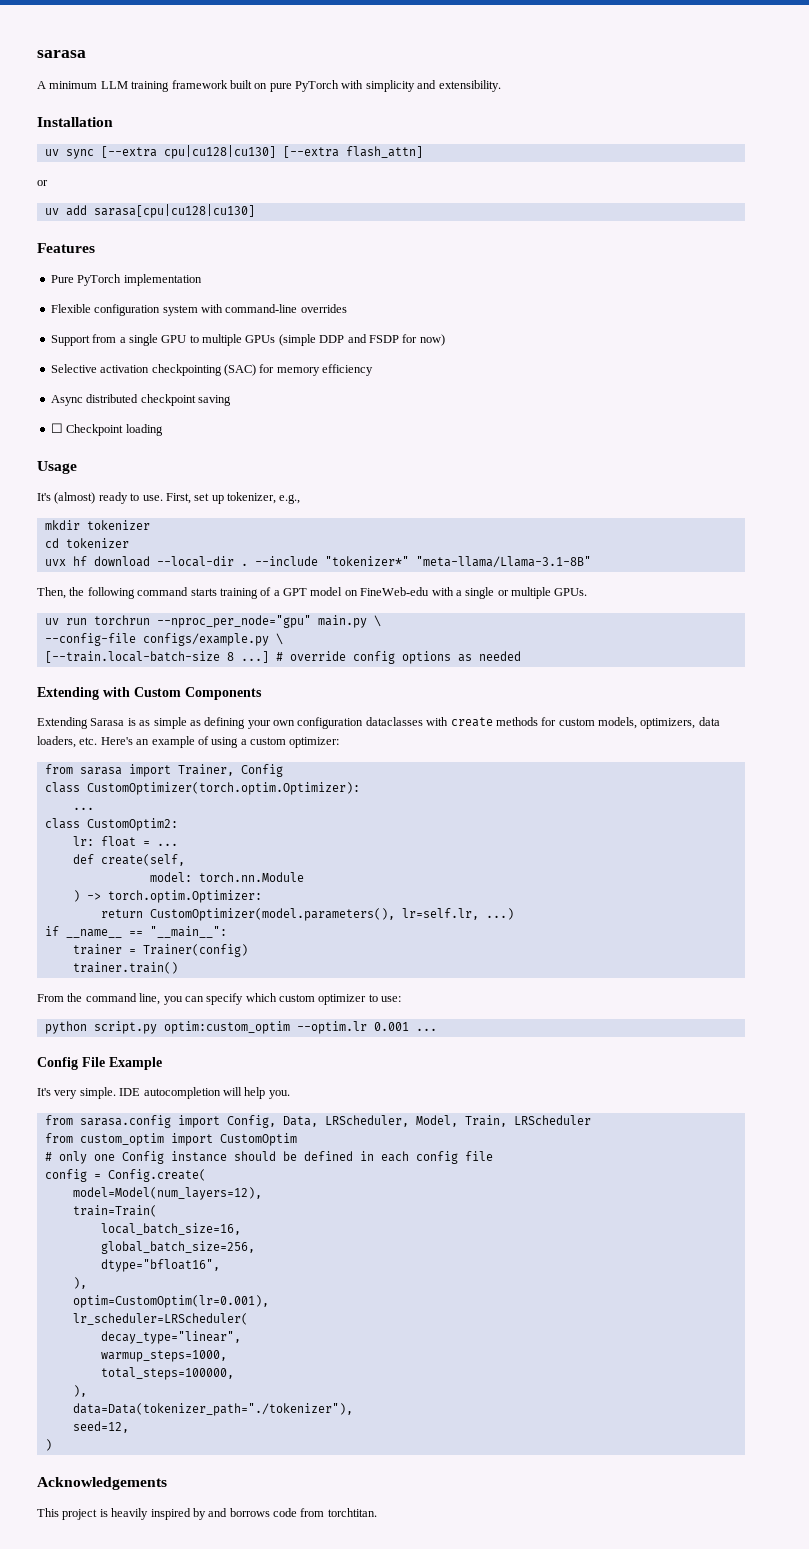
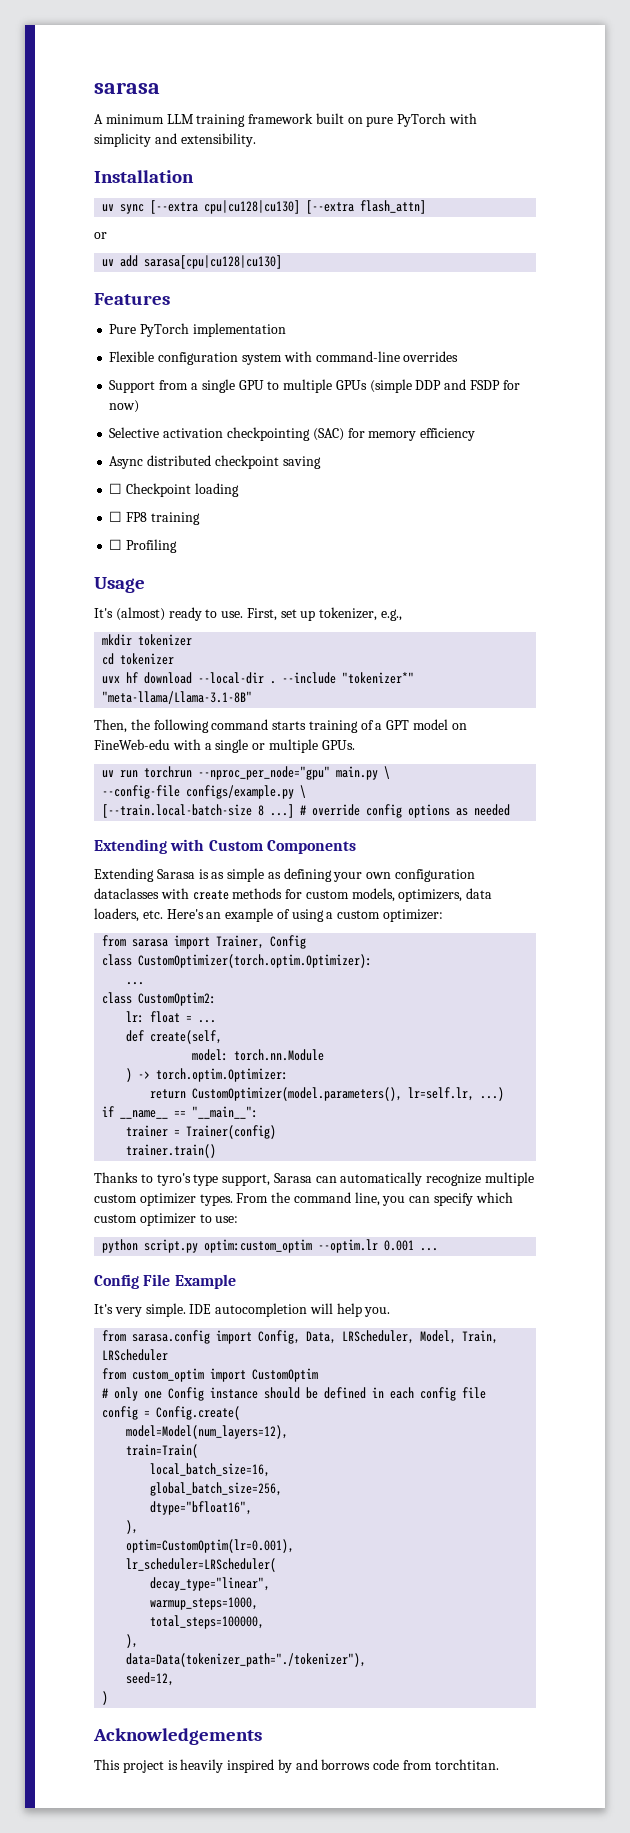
+ ☐ FP8 training
+ ☐ Profiling
+ Thanks to tyro's type support, Sarasa can automatically recognize multiple custom optimizer types.

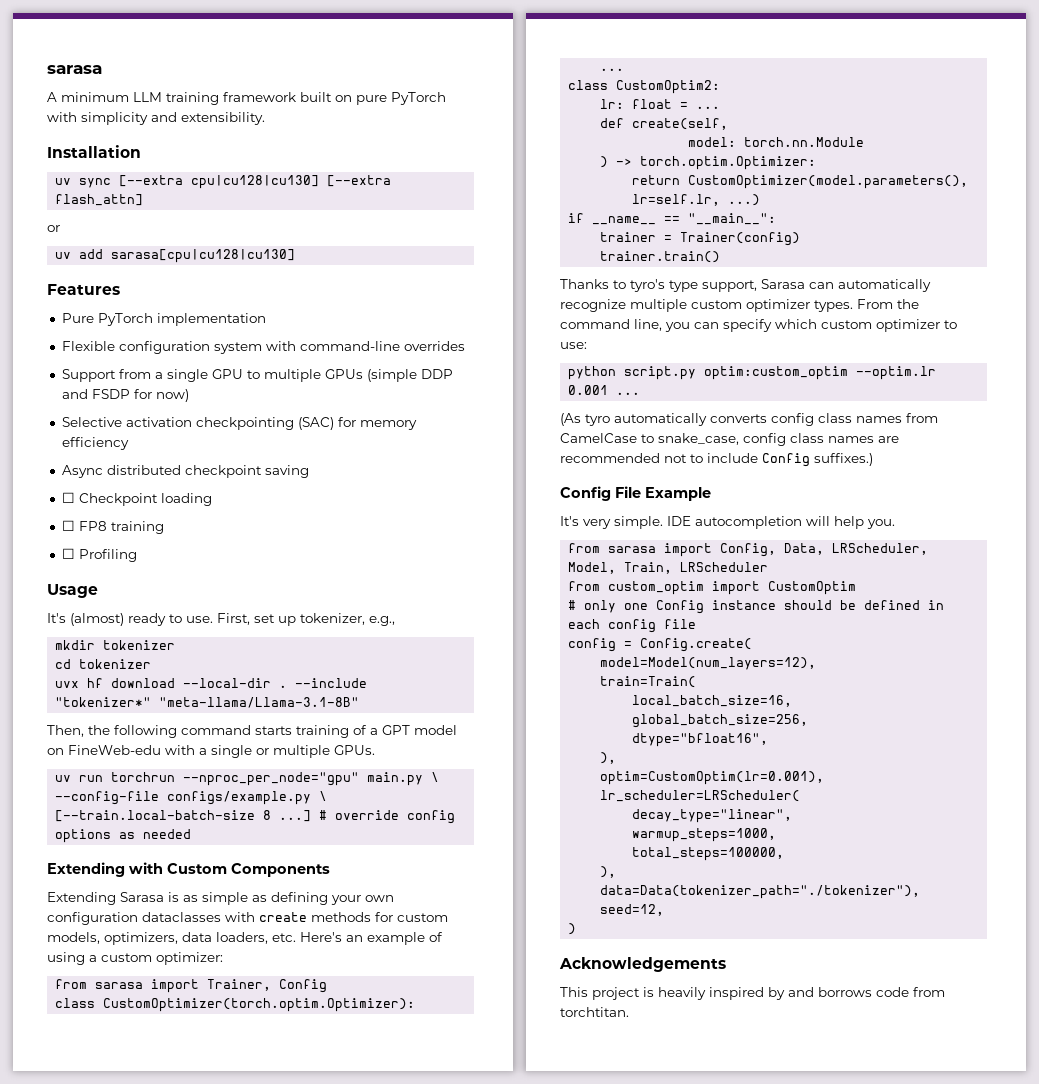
+ (As tyro automatically converts config class names from CamelCase to snake_case, config class names are recommended not to include Config suffixes.)
- from sarasa.config import Config, Data, LRScheduler, Model, Train, LRScheduler
+ from sarasa import Config, Data, LRScheduler, Model, Train, LRScheduler

